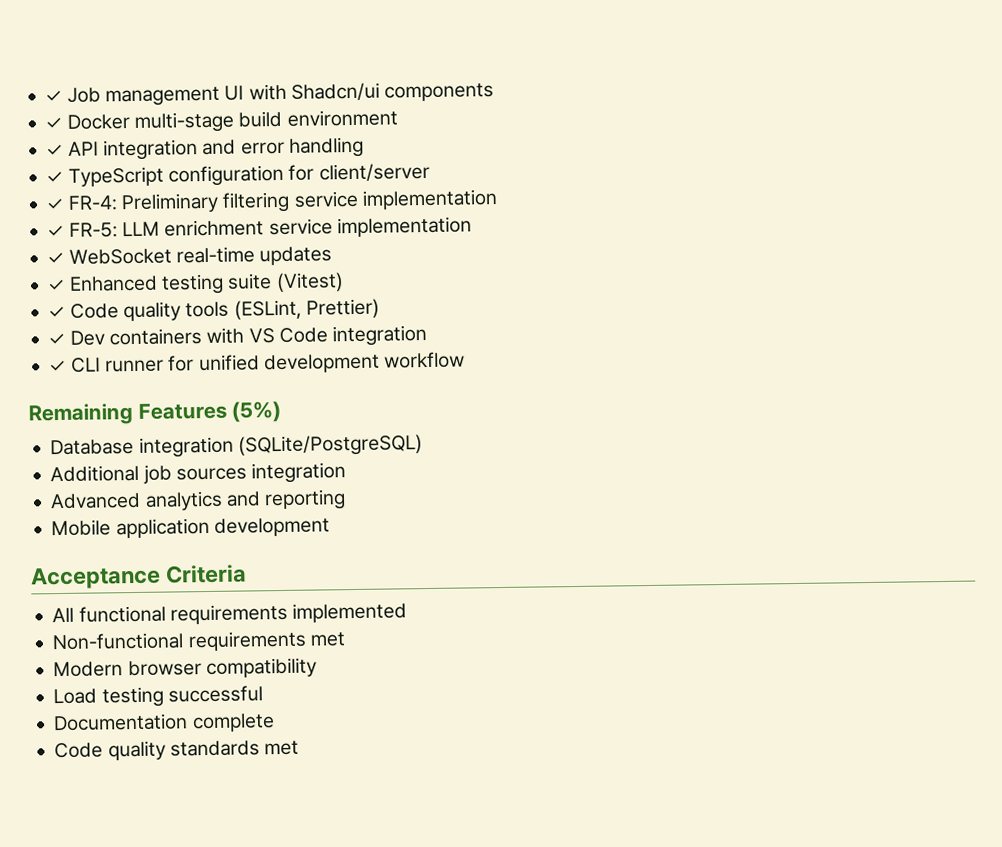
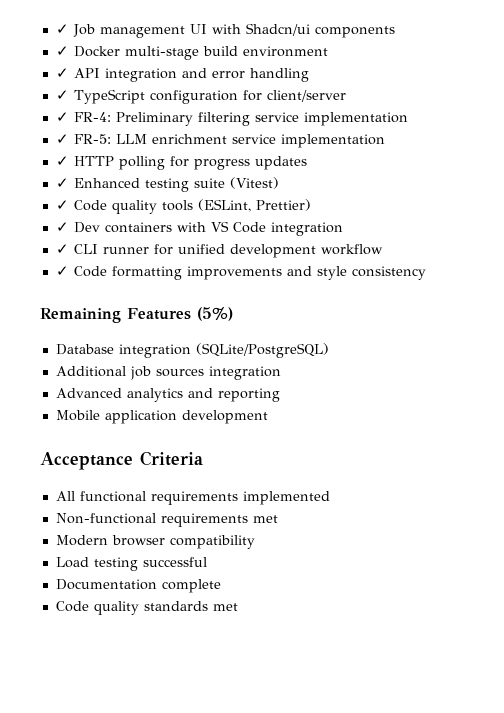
- ✓ WebSocket real-time updates
+ ✓ HTTP polling for progress updates
+ ✓ Code formatting improvements and style consistency

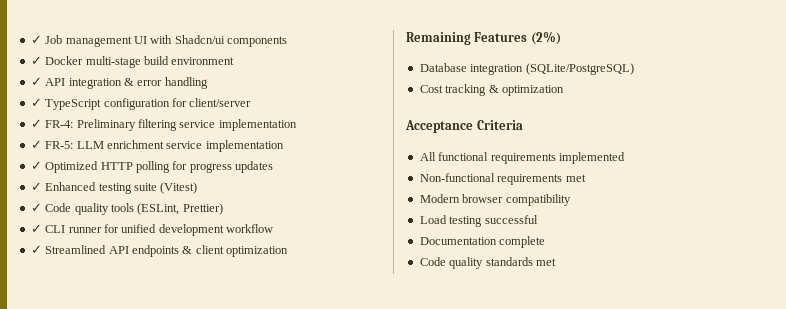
- ✓ API integration and error handling
+ ✓ API integration & error handling
- ✓ HTTP polling for progress updates
+ ✓ Optimized HTTP polling for progress updates
- ✓ Dev containers with VS Code integration
- ✓ Code formatting improvements and style consistency
+ ✓ Streamlined API endpoints & client optimization
- Remaining Features (5%)
+ Remaining Features (2%)
- Additional job sources integration
- Advanced analytics and reporting
- Mobile application development
+ Cost tracking & optimization

